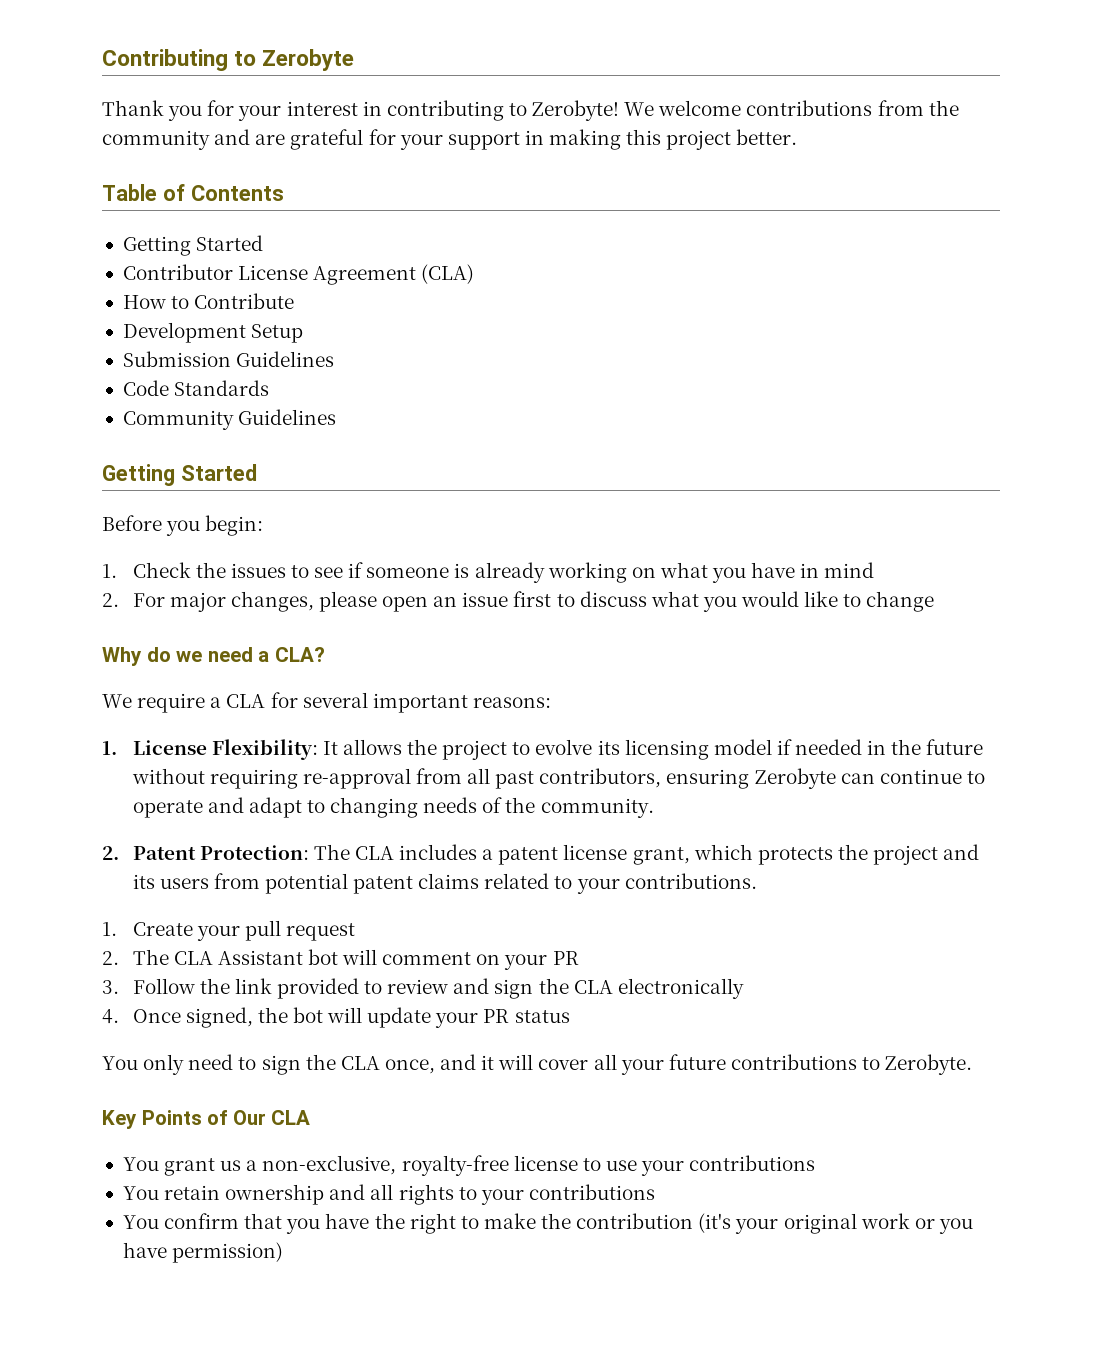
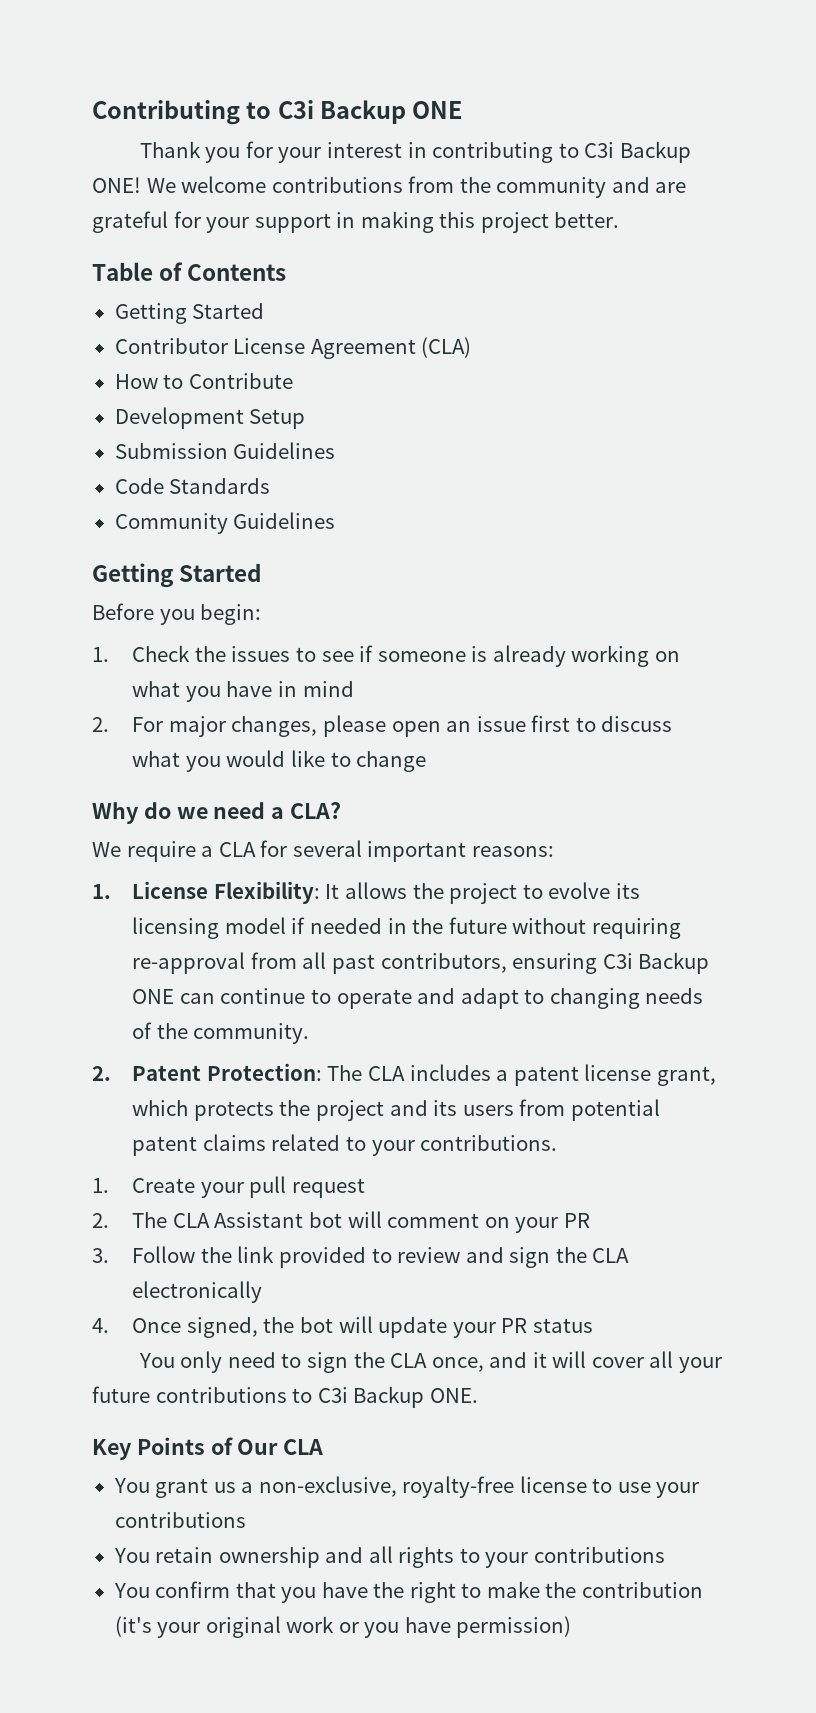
- Contributing to Zerobyte
+ Contributing to C3i Backup ONE
- Thank you for your interest in contributing to Zerobyte!
+ Thank you for your interest in contributing to C3i Backup ONE!
- 1. License Flexibility: It allows the project to evolve its licensing model if needed in the future without requiring re-approval from all past contributors, ensuring Zerobyte can continue to operate and adapt to changing needs of the community.
+ 1. License Flexibility: It allows the project to evolve its licensing model if needed in the future without requiring re-approval from all past contributors, ensuring C3i Backup ONE can continue to operate and adapt to changing needs of the community.
- You only need to sign the CLA once, and it will cover all your future contributions to Zerobyte.
+ You only need to sign the CLA once, and it will cover all your future contributions to C3i Backup ONE.

